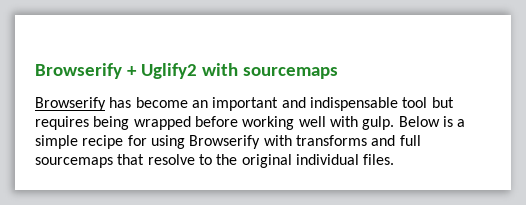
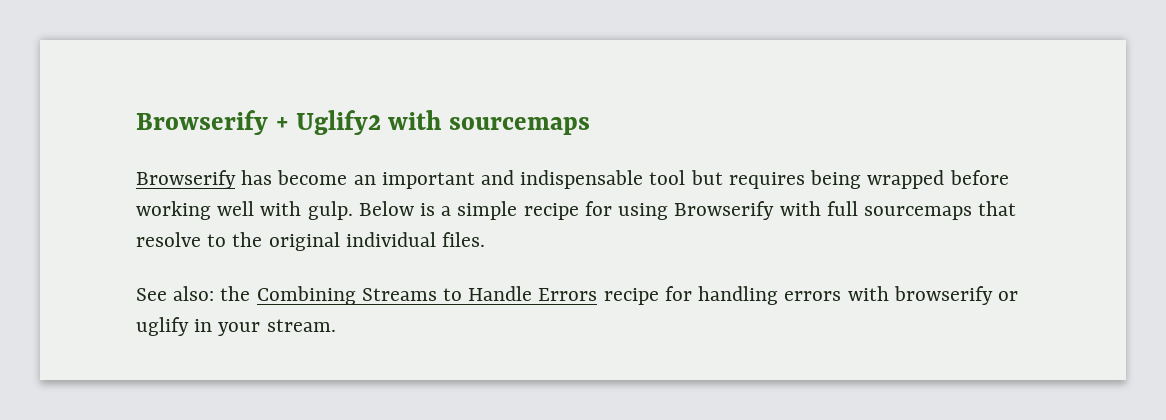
- Below is a simple recipe for using Browserify with transforms and full sourcemaps that resolve to the original individual files.
+ Below is a simple recipe for using Browserify with full sourcemaps that resolve to the original individual files.
+ See also: the Combining Streams to Handle Errors recipe for handling errors with browserify or uglify in your stream.

